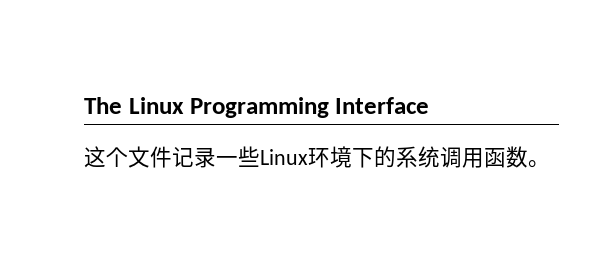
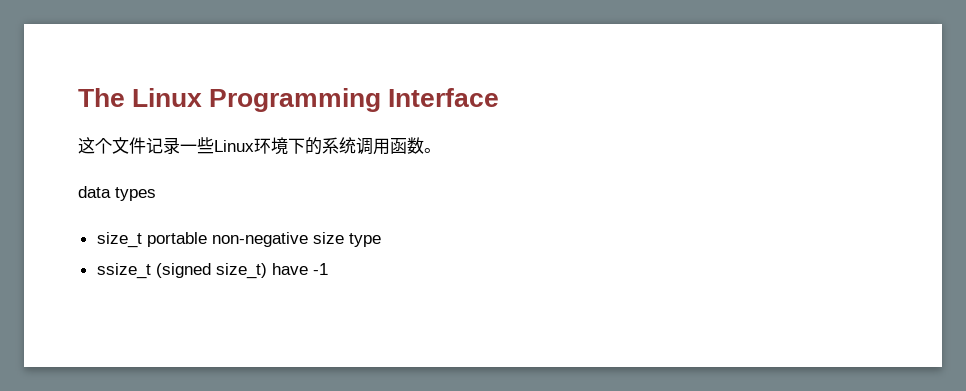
+ data types
+ size_t portable non-negative size type
+ ssize_t (signed size_t) have -1

